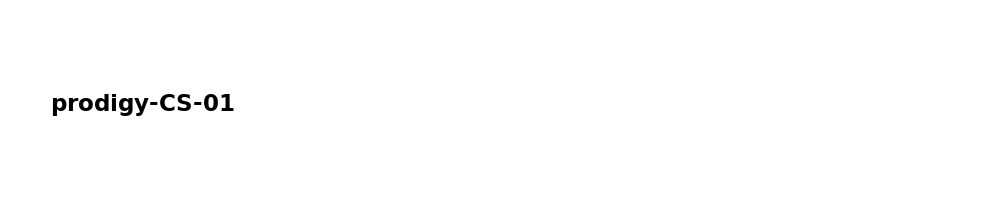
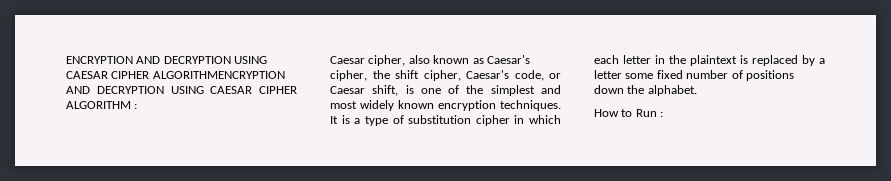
- prodigy-CS-01
+ ENCRYPTION AND DECRYPTION USING CAESAR CIPHER ALGORITHMENCRYPTION AND DECRYPTION USING CAESAR CIPHER ALGORITHM :
+ Caesar cipher, also known as Caesar's cipher, the shift cipher, Caesar's code, or Caesar shift, is one of the simplest and most widely known encryption techniques. It is a type of substitution cipher in which each letter in the plaintext is replaced by a letter some fixed number of positions down the alphabet.
+ How to Run :

